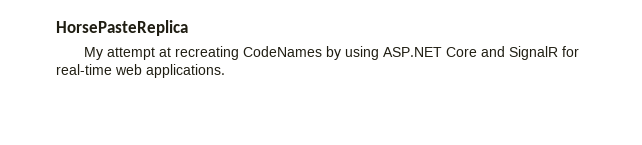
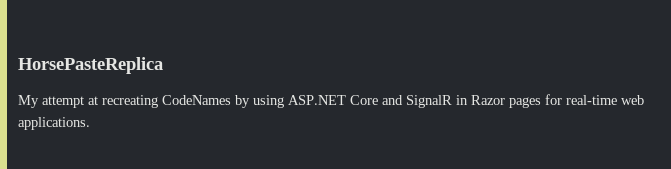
- My attempt at recreating CodeNames by using ASP.NET Core and SignalR for real-time web applications.
+ My attempt at recreating CodeNames by using ASP.NET Core and SignalR in Razor pages for real-time web applications.

